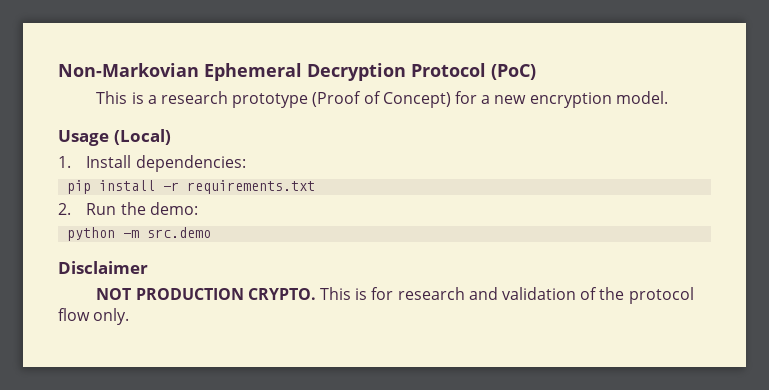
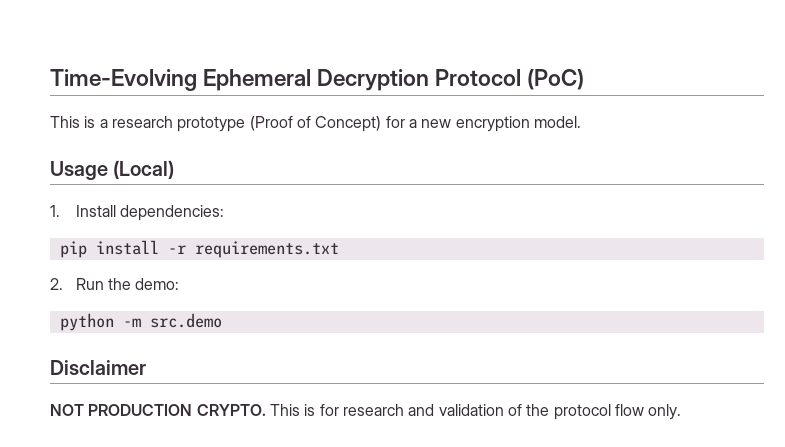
- Non-Markovian Ephemeral Decryption Protocol (PoC)
+ Time-Evolving Ephemeral Decryption Protocol (PoC)

